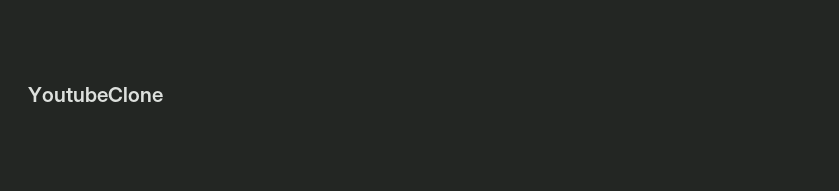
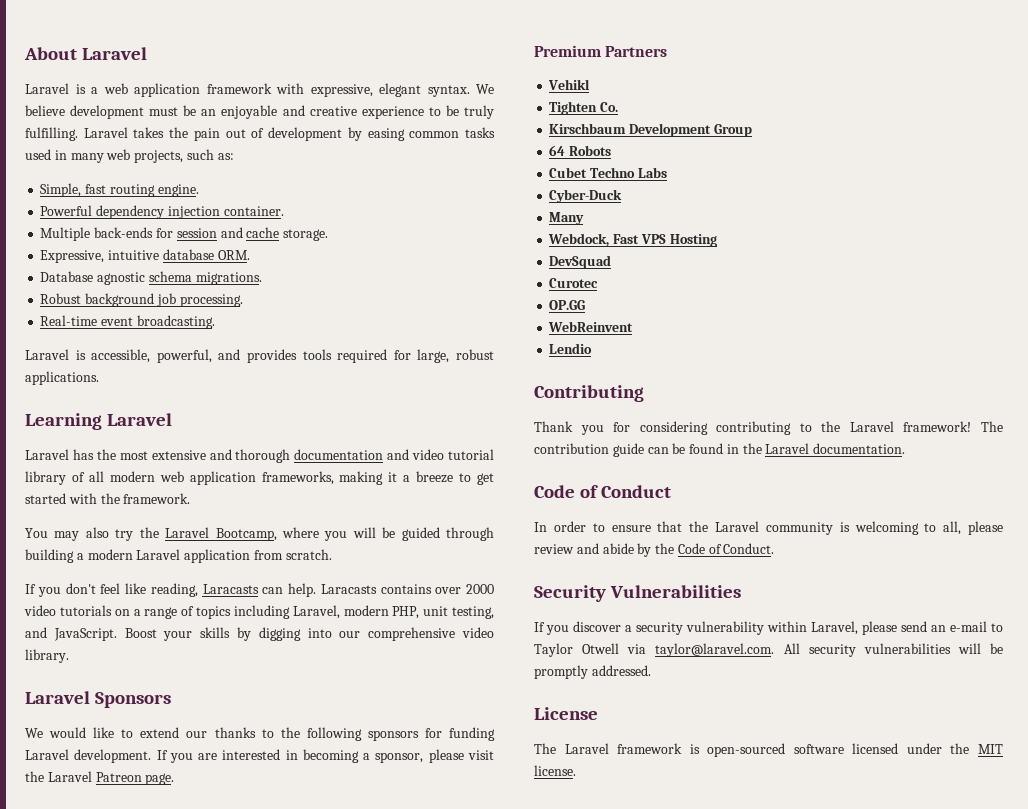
- YoutubeClone
+ About Laravel
+ Laravel is a web application framework with expressive, elegant syntax. We believe development must be an enjoyable and creative experience to be truly fulfilling. Laravel takes the pain out of development by easing common tasks used in many web projects, such as:
+ Simple, fast routing engine.
+ Powerful dependency injection container.
+ Multiple back-ends for session and cache storage.
+ Expressive, intuitive database ORM.
+ Database agnostic schema migrations.
+ Robust background job processing.
+ Real-time event broadcasting.
+ Laravel is accessible, powerful, and provides tools required for large, robust applications.
+ Learning Laravel
+ Laravel has the most extensive and thorough documentation and video tutorial library of all modern web application frameworks, making it a breeze to get started with the framework.
+ You may also try the Laravel Bootcamp, where you will be guided through building a modern Laravel application from scratch.
+ If you don't feel like reading, Laracasts can help. Laracasts contains over 2000 video tutorials on a range of topics including Laravel, modern PHP, unit testing, and JavaScript. Boost your skills by digging into our comprehensive video library.
+ Laravel Sponsors
+ We would like to extend our thanks to the following sponsors for funding Laravel development. If you are interested in becoming a sponsor, please visit the Laravel Patreon page.
+ Premium Partners
+ Vehikl
+ Tighten Co.
+ Kirschbaum Development Group
+ 64 Robots
+ Cubet Techno Labs
+ Cyber-Duck
+ Many
+ Webdock, Fast VPS Hosting
+ DevSquad
+ Curotec
+ OP.GG
+ WebReinvent
+ Lendio
+ Contributing
+ Thank you for considering contributing to the Laravel framework! The contribution guide can be found in the Laravel documentation.
+ Code of Conduct
+ In order to ensure that the Laravel community is welcoming to all, please review and abide by the Code of Conduct.
+ Security Vulnerabilities
+ If you discover a security vulnerability within Laravel, please send an e-mail to Taylor Otwell via taylor@laravel.com. All security vulnerabilities will be promptly addressed.
+ License
+ The Laravel framework is open-sourced software licensed under the MIT license.

